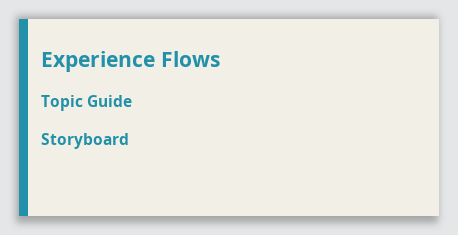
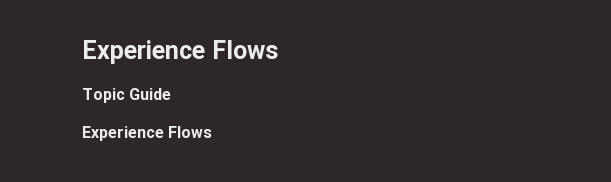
  Topic Guide
- Storyboard
+ Experience Flows

